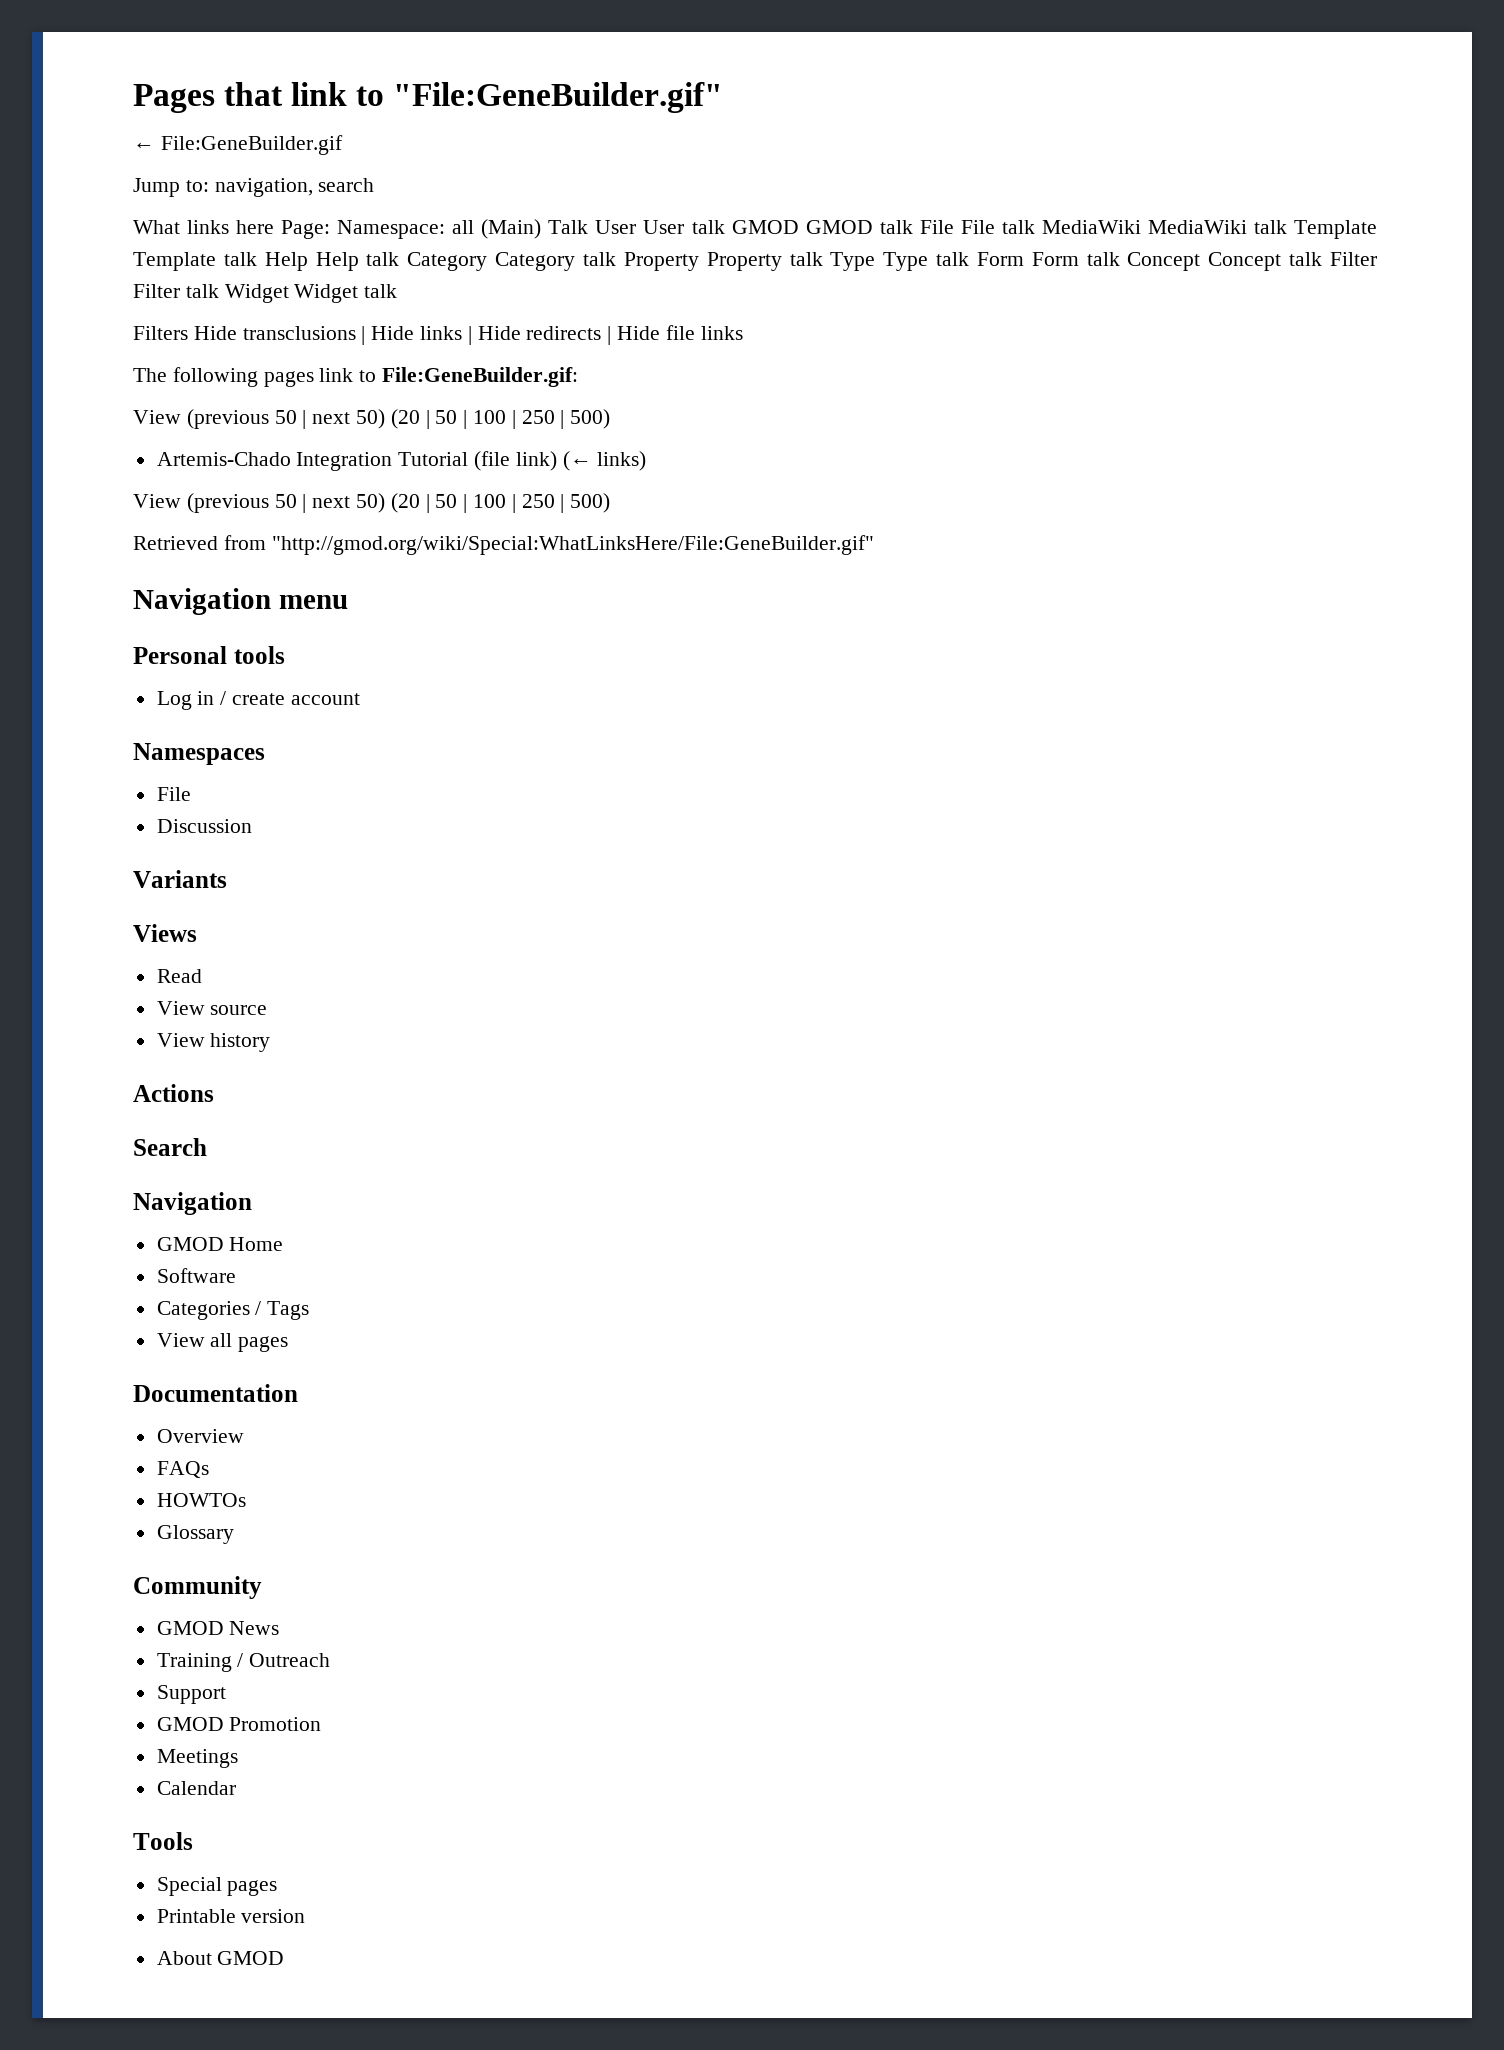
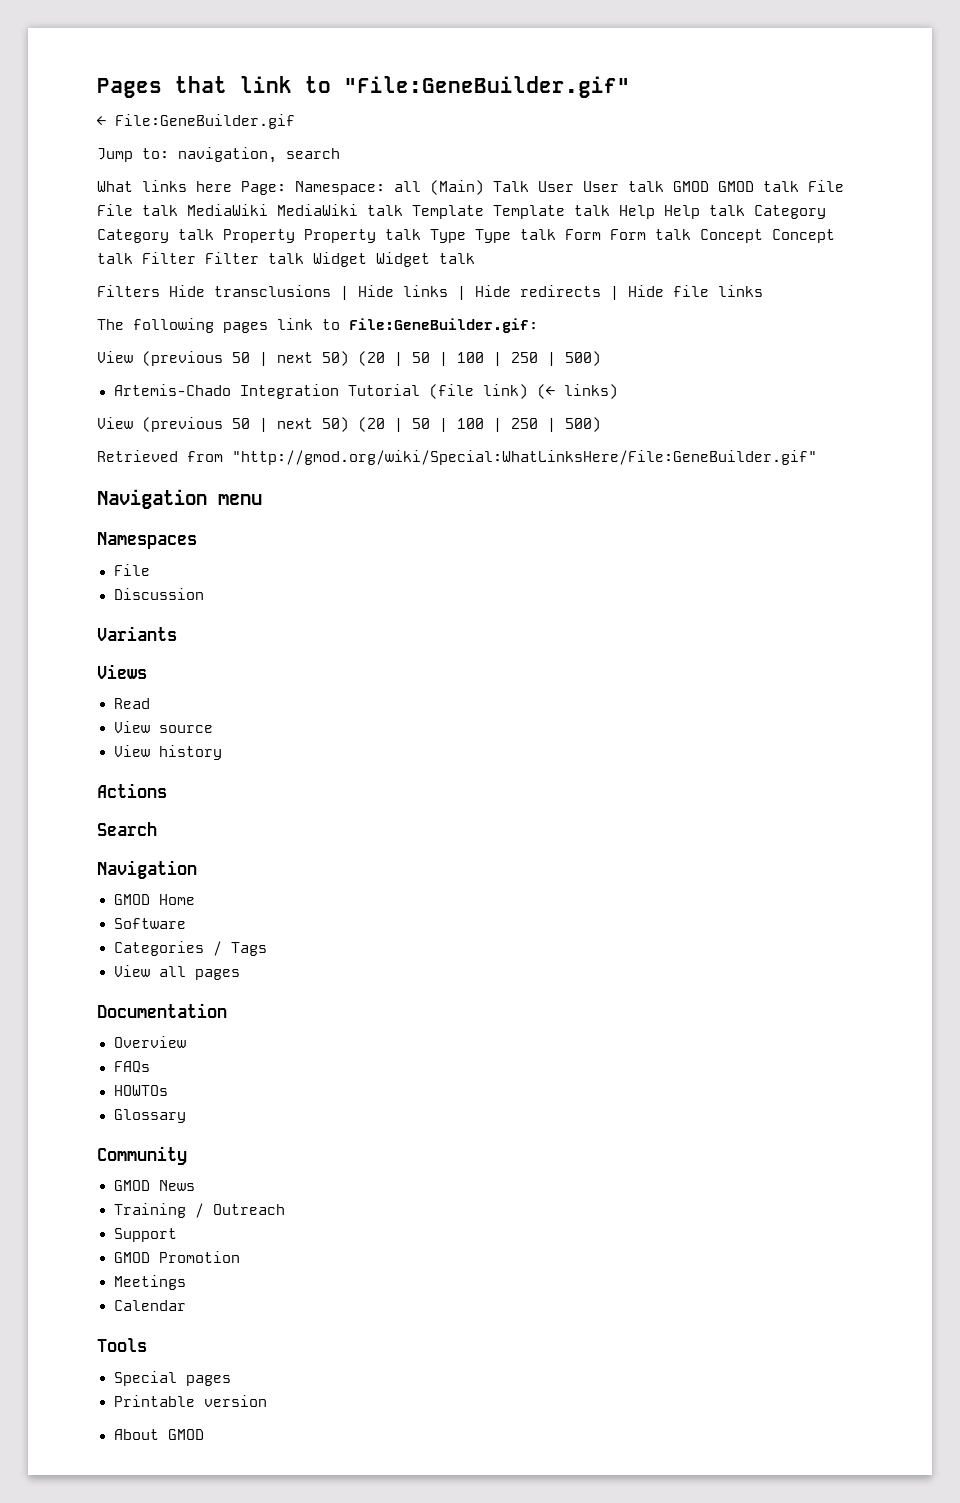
- Personal tools
- Log in / create account

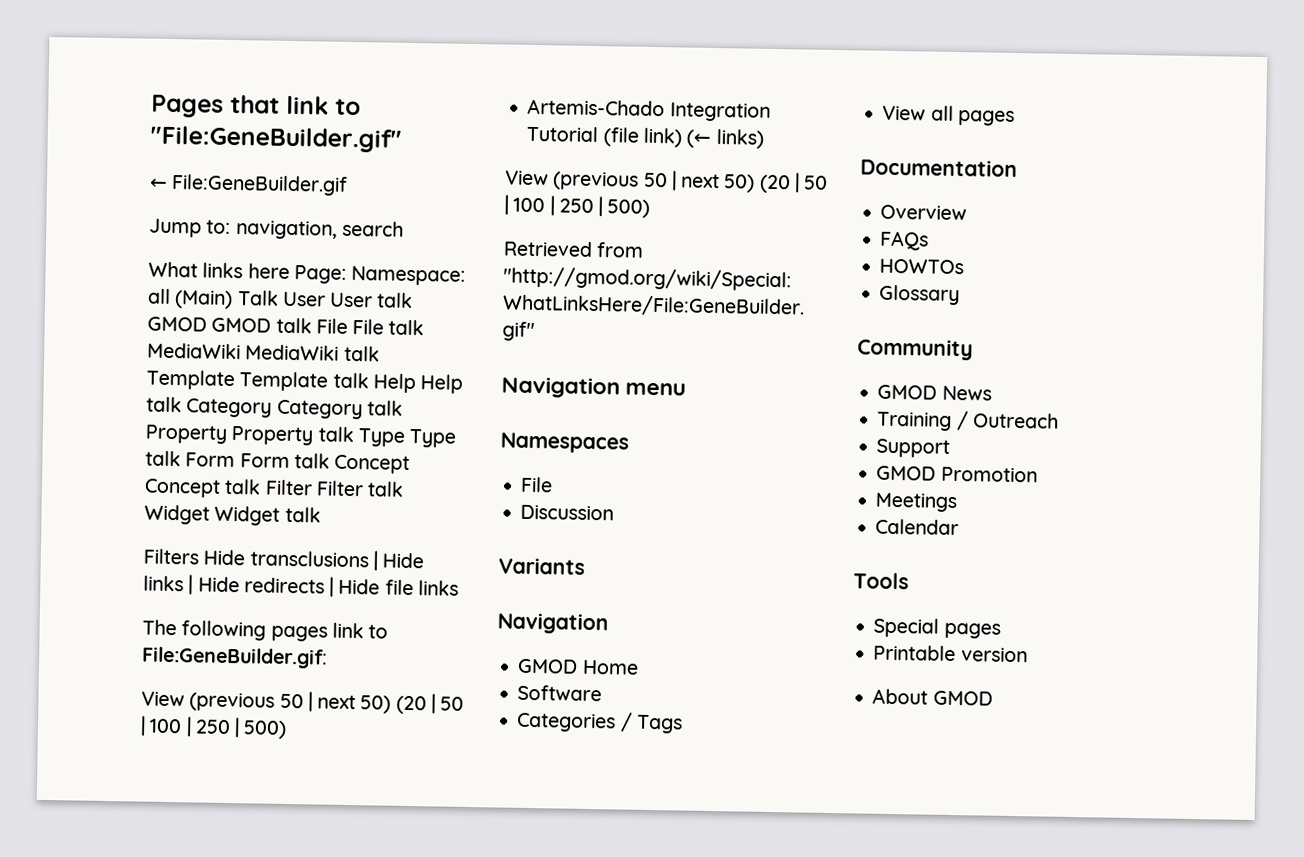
- Views
- Read
- View source
- View history
- Actions
- Search

